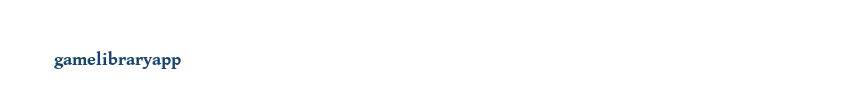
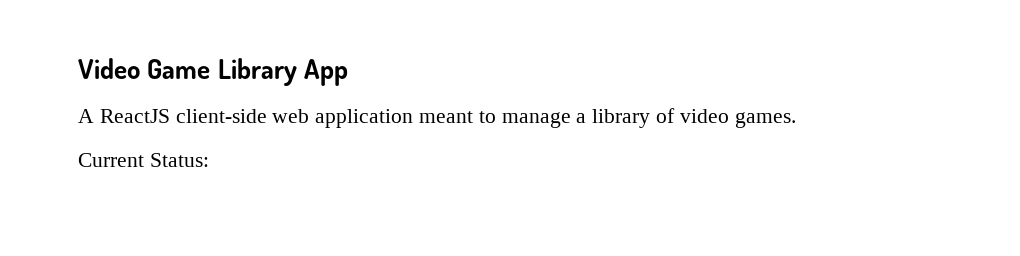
- gamelibraryapp
+ Video Game Library App
+ A ReactJS client-side web application meant to manage a library of video games.
+ Current Status:

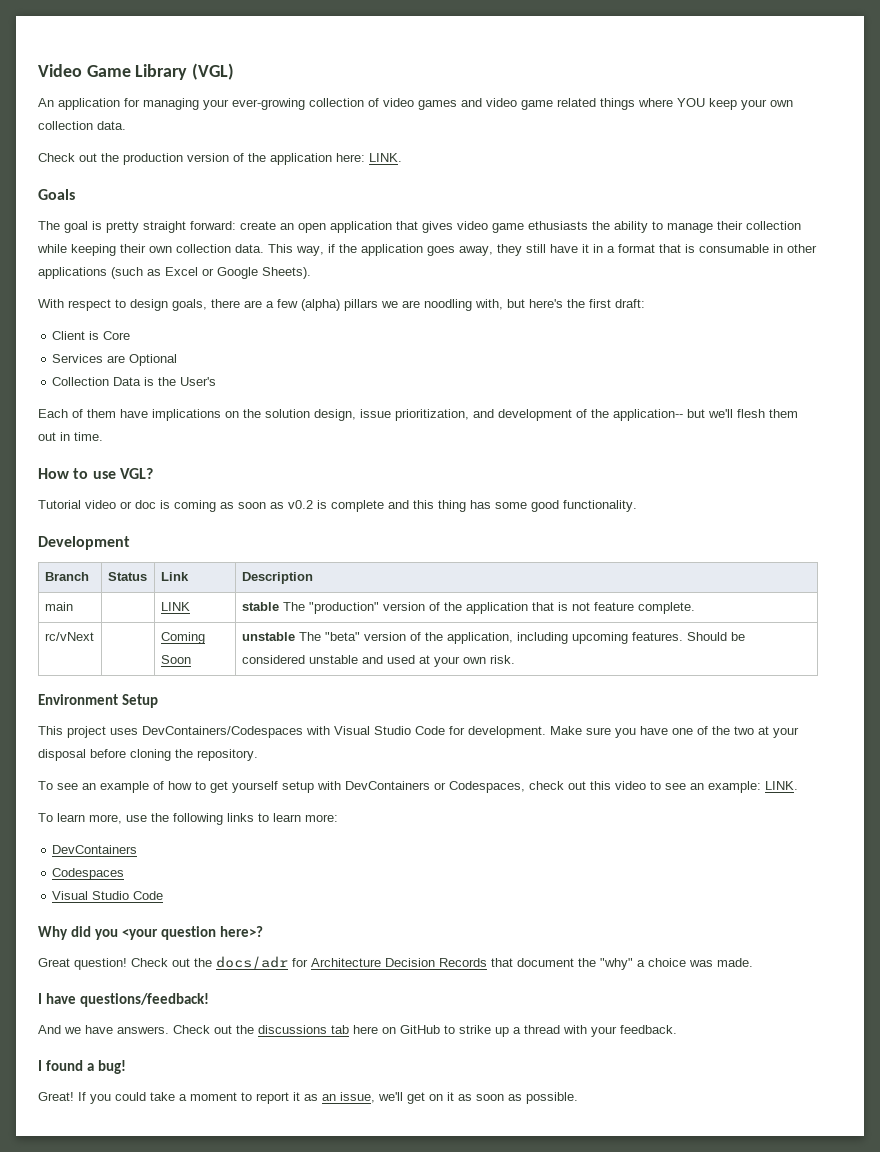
- Video Game Library App
- A ReactJS client-side web application meant to manage a library of video games.
- Current Status:
+ Video Game Library (VGL)
+ An application for managing your ever-growing collection of video games and video game related things where YOU keep your own collection data.
+ Check out the production version of the application here: LINK.
+ Goals
+ The goal is pretty straight forward: create an open application that gives video game ethusiasts the ability to manage their collection while keeping their own collection data. This way, if the application goes away, they still have it in a format that is consumable in other applications (such as Excel or Google Sheets).
+ With respect to design goals, there are a few (alpha) pillars we are noodling with, but here's the first draft:
+ Client is Core
+ Services are Optional
+ Collection Data is the User's
+ Each of them have implications on the solution design, issue prioritization, and development of the application-- but we'll flesh them out in time.
+ How to use VGL?
+ Tutorial video or doc is coming as soon as v0.2 is complete and this thing has some good functionality.
+ Development
+ Branch | Status | Link | Description
+ main | | LINK | stable The "production" version of the application that is not feature complete.
+ rc/vNext | | Coming Soon | unstable The "beta" version of the application, including upcoming features. Should be considered unstable and used at your own risk.
+ Environment Setup
+ This project uses DevContainers/Codespaces with Visual Studio Code for development. Make sure you have one of the two at your disposal before cloning the repository.
+ To see an example of how to get yourself setup with DevContainers or Codespaces, check out this video to see an example: LINK.
+ To learn more, use the following links to learn more:
+ DevContainers
+ Codespaces
+ Visual Studio Code
+ Why did you <your question here>?
+ Great question! Check out the docs/adr for Architecture Decision Records that document the "why" a choice was made.
+ I have questions/feedback!
+ And we have answers. Check out the discussions tab here on GitHub to strike up a thread with your feedback.
+ I found a bug!
+ Great! If you could take a moment to report it as an issue, we'll get on it as soon as possible.

